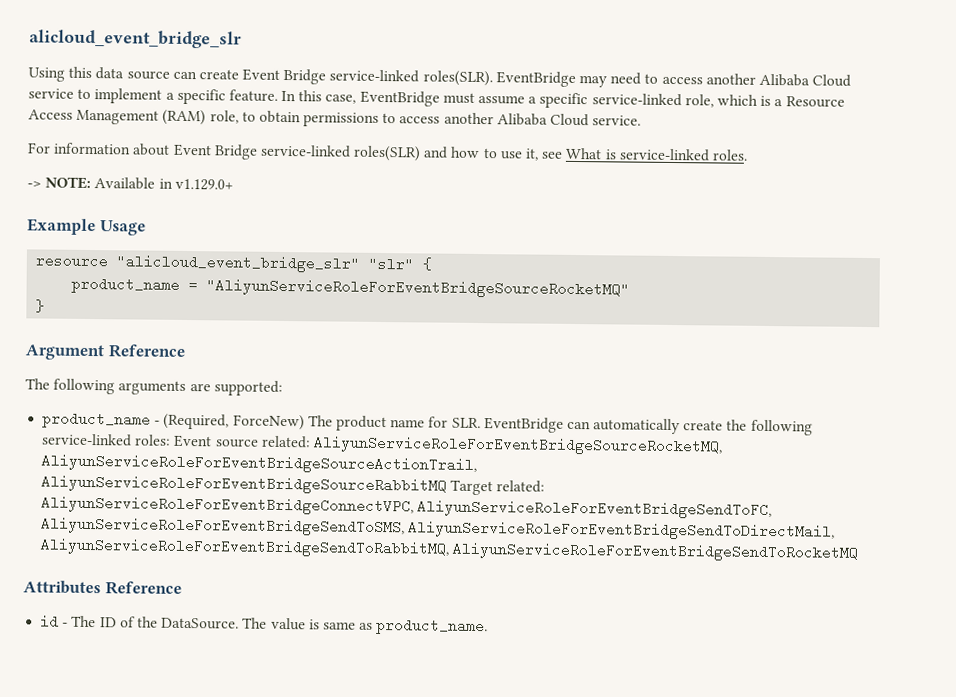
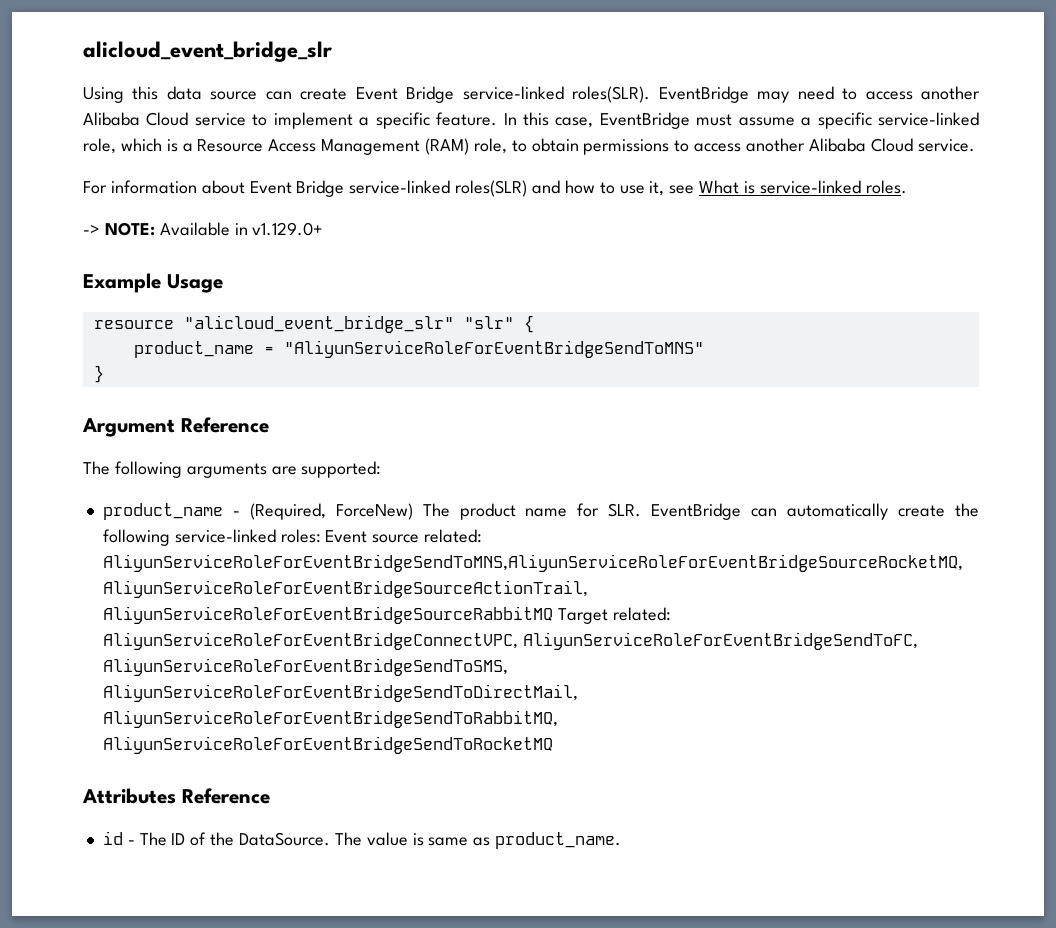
- product_name = "AliyunServiceRoleForEventBridgeSourceRocketMQ"
+ product_name = "AliyunServiceRoleForEventBridgeSendToMNS"
- product_name - (Required, ForceNew) The product name for SLR. EventBridge can automatically create the following service-linked roles: Event source related: AliyunServiceRoleForEventBridgeSourceRocketMQ, AliyunServiceRoleForEventBridgeSourceActionTrail, AliyunServiceRoleForEventBridgeSourceRabbitMQ Target related: AliyunServiceRoleForEventBridgeConnectVPC, AliyunServiceRoleForEventBridgeSendToFC, AliyunServiceRoleForEventBridgeSendToSMS, AliyunServiceRoleForEventBridgeSendToDirectMail, AliyunServiceRoleForEventBridgeSendToRabbitMQ, AliyunServiceRoleForEventBridgeSendToRocketMQ
+ product_name - (Required, ForceNew) The product name for SLR. EventBridge can automatically create the following service-linked roles: Event source related: AliyunServiceRoleForEventBridgeSendToMNS,AliyunServiceRoleForEventBridgeSourceRocketMQ, AliyunServiceRoleForEventBridgeSourceActionTrail, AliyunServiceRoleForEventBridgeSourceRabbitMQ Target related: AliyunServiceRoleForEventBridgeConnectVPC, AliyunServiceRoleForEventBridgeSendToFC, AliyunServiceRoleForEventBridgeSendToSMS, AliyunServiceRoleForEventBridgeSendToDirectMail, AliyunServiceRoleForEventBridgeSendToRabbitMQ, AliyunServiceRoleForEventBridgeSendToRocketMQ

